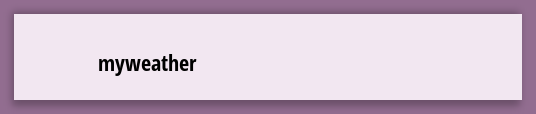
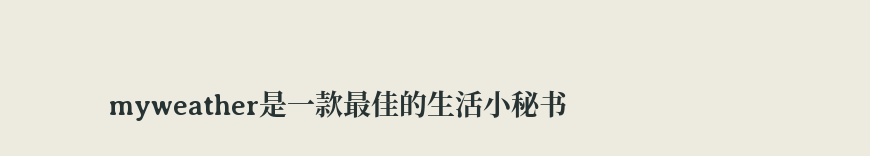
- myweather
+ myweather是一款最佳的生活小秘书

